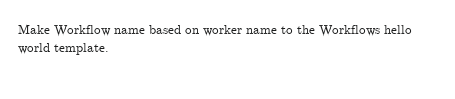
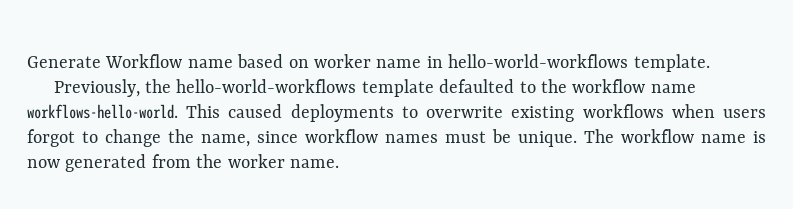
- Make Workflow name based on worker name to the Workflows hello world template.
+ Generate Workflow name based on worker name in hello-world-workflows template.
+ Previously, the hello-world-workflows template defaulted to the workflow name workflows-hello-world. This caused deployments to overwrite existing workflows when users forgot to change the name, since workflow names must be unique. The workflow name is now generated from the worker name.

